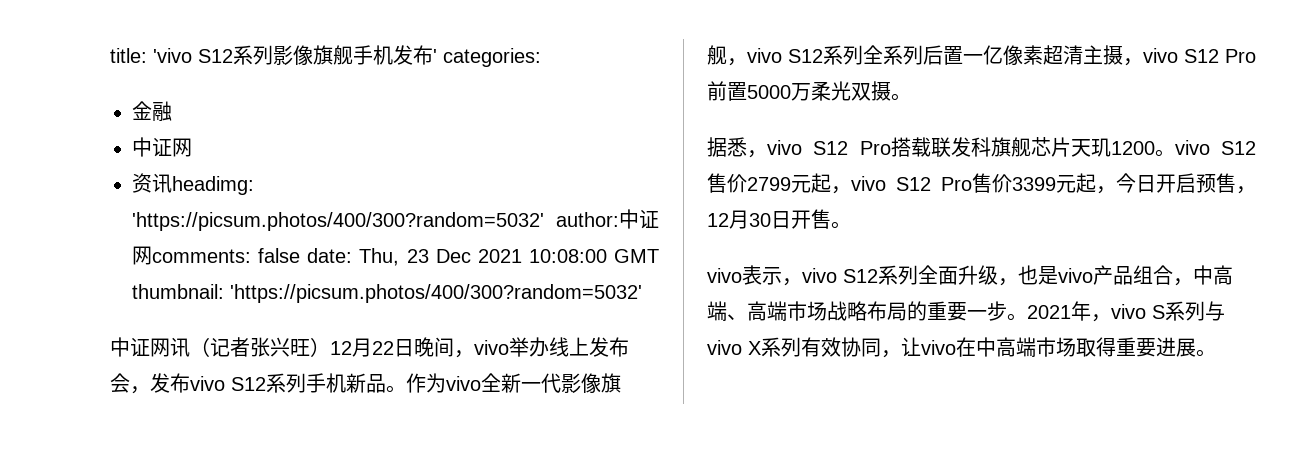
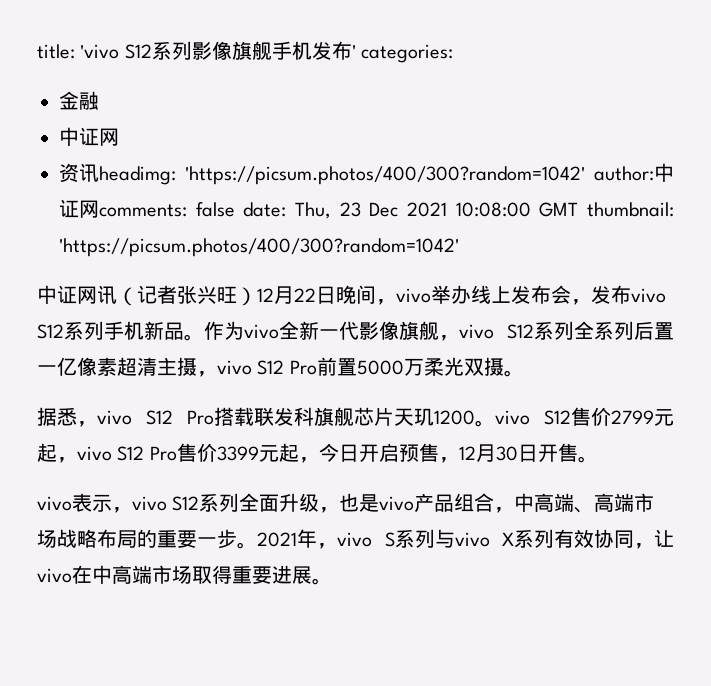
- 资讯headimg: 'https://picsum.photos/400/300?random=5032' author:中证网comments: false date: Thu, 23 Dec 2021 10:08:00 GMT thumbnail: 'https://picsum.photos/400/300?random=5032'
+ 资讯headimg: 'https://picsum.photos/400/300?random=1042' author:中证网comments: false date: Thu, 23 Dec 2021 10:08:00 GMT thumbnail: 'https://picsum.photos/400/300?random=1042'

